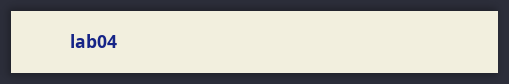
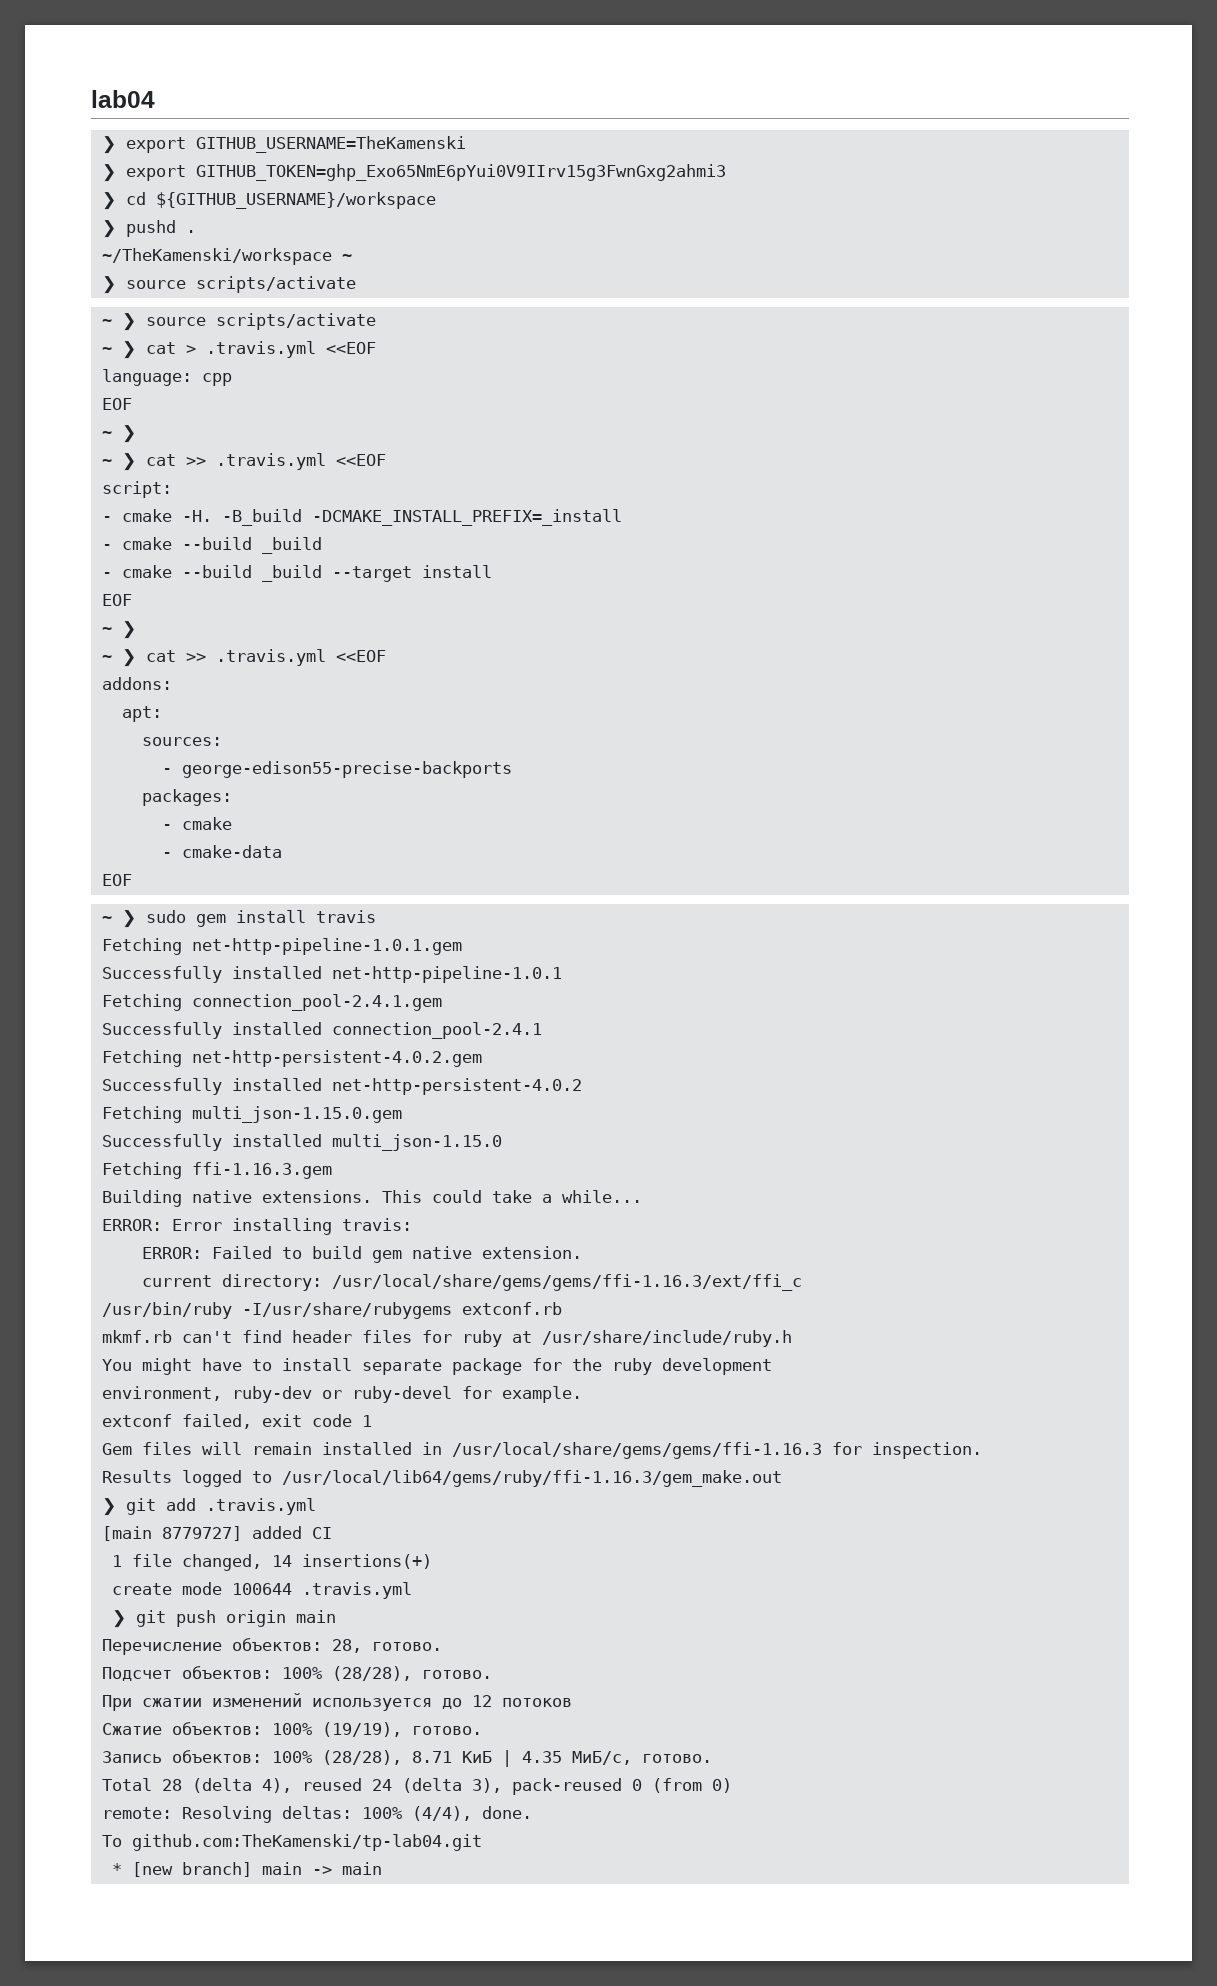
+ ❯ export GITHUB_USERNAME=TheKamenski
+ ❯ export GITHUB_TOKEN=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
+ ❯ cd ${GITHUB_USERNAME}/workspace
+ ❯ pushd .
+ ~/TheKamenski/workspace ~
+ ❯ source scripts/activate
+ ~ ❯ source scripts/activate
+ ~ ❯ cat > .travis.yml <<EOF
+ language: cpp
+ EOF
+ ~ ❯
+ ~ ❯ cat >> .travis.yml <<EOF
+ script:
+ - cmake -H. -B_build -DCMAKE_INSTALL_PREFIX=_install
+ - cmake --build _build
+ - cmake --build _build --target install
+ EOF
+ ~ ❯
+ ~ ❯ cat >> .travis.yml <<EOF
+ addons:
+ apt:
+ sources:
+ - george-edison55-precise-backports
+ packages:
+ - cmake
+ - cmake-data
+ EOF
+ ~ ❯ sudo gem install travis
+ Fetching net-http-pipeline-1.0.1.gem
+ Successfully installed net-http-pipeline-1.0.1
+ Fetching connection_pool-2.4.1.gem
+ Successfully installed connection_pool-2.4.1
+ Fetching net-http-persistent-4.0.2.gem
+ Successfully installed net-http-persistent-4.0.2
+ Fetching multi_json-1.15.0.gem
+ Successfully installed multi_json-1.15.0
+ Fetching ffi-1.16.3.gem
+ Building native extensions. This could take a while...
+ ERROR: Error installing travis:
+ ERROR: Failed to build gem native extension.
+ current directory: /usr/local/share/gems/gems/ffi-1.16.3/ext/ffi_c
+ /usr/bin/ruby -I/usr/share/rubygems extconf.rb
+ mkmf.rb can't find header files for ruby at /usr/share/include/ruby.h
+ You might have to install separate package for the ruby development
+ environment, ruby-dev or ruby-devel for example.
+ extconf failed, exit code 1
+ Gem files will remain installed in /usr/local/share/gems/gems/ffi-1.16.3 for inspection.
+ Results logged to /usr/local/lib64/gems/ruby/ffi-1.16.3/gem_make.out
+ ❯ git add .travis.yml
+ [main 8779727] added CI
+ 1 file changed, 14 insertions(+)
+ create mode 100644 .travis.yml
+ ❯ git push origin main
+ Перечисление объектов: 28, готово.
+ Подсчет объектов: 100% (28/28), готово.
+ При сжатии изменений используется до 12 потоков
+ Сжатие объектов: 100% (19/19), готово.
+ Запись объектов: 100% (28/28), 8.71 КиБ | 4.35 МиБ/с, готово.
+ Total 28 (delta 4), reused 24 (delta 3), pack-reused 0 (from 0)
+ remote: Resolving deltas: 100% (4/4), done.
+ To github.com:TheKamenski/tp-lab04.git
+ * [new branch] main -> main

